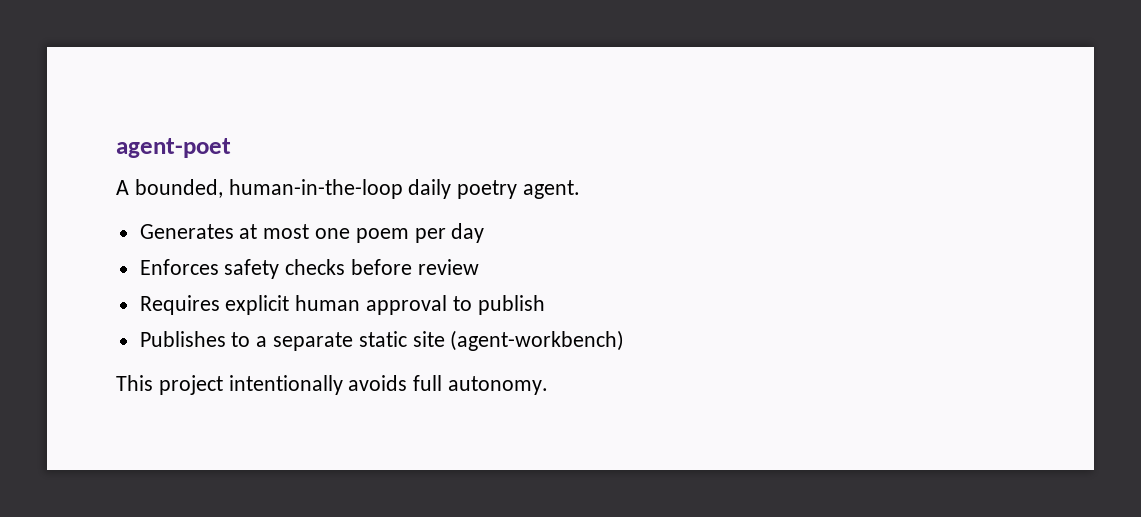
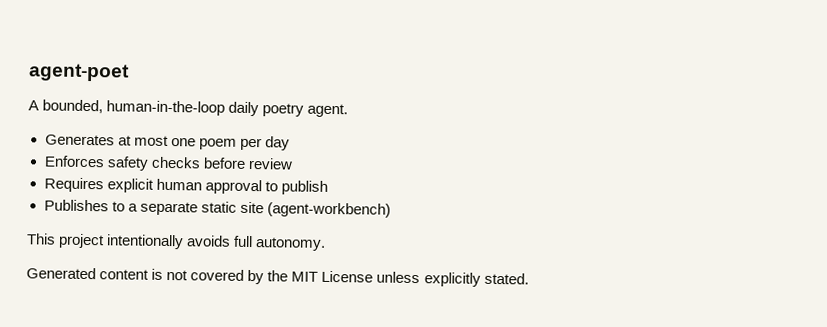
+ Generated content is not covered by the MIT License unless explicitly stated.

